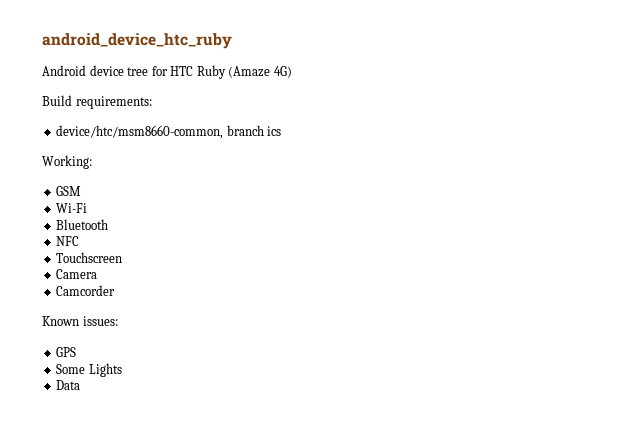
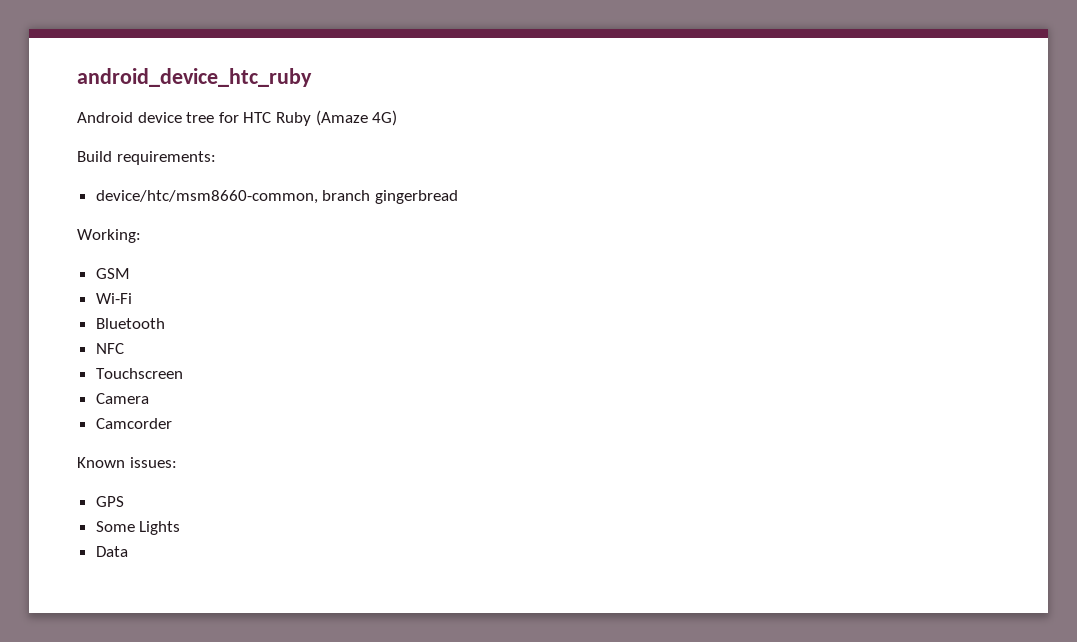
- device/htc/msm8660-common, branch ics
+ device/htc/msm8660-common, branch gingerbread

